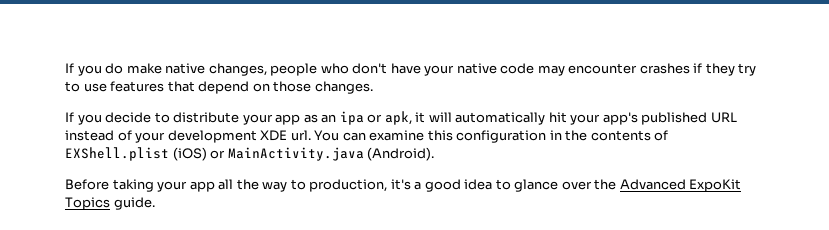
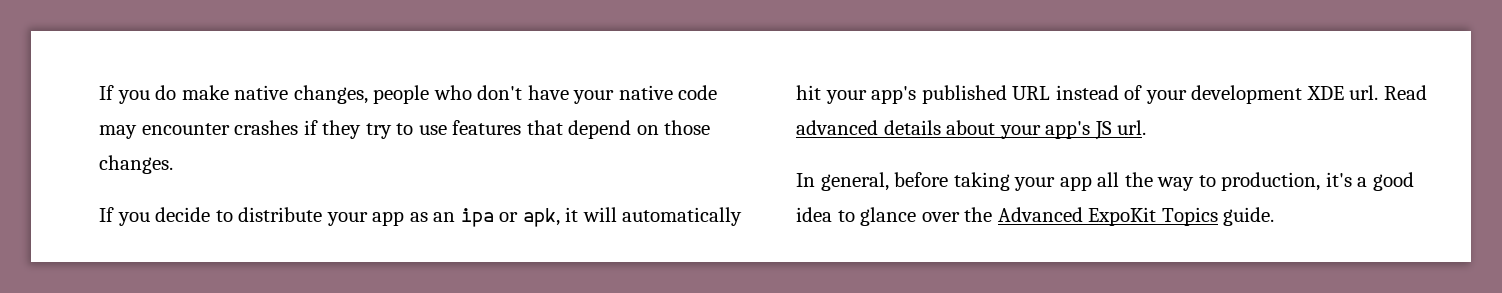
- You can examine this configuration in the contents of EXShell.plist (iOS) or MainActivity.java (Android).
- Before taking your app all the way to production, it's a good idea to glance over the Advanced ExpoKit Topics guide.
+ Read advanced details about your app's JS url.
+ In general, before taking your app all the way to production, it's a good idea to glance over the Advanced ExpoKit Topics guide.

